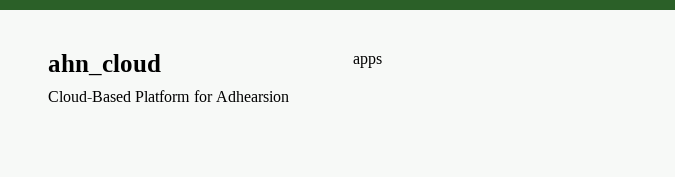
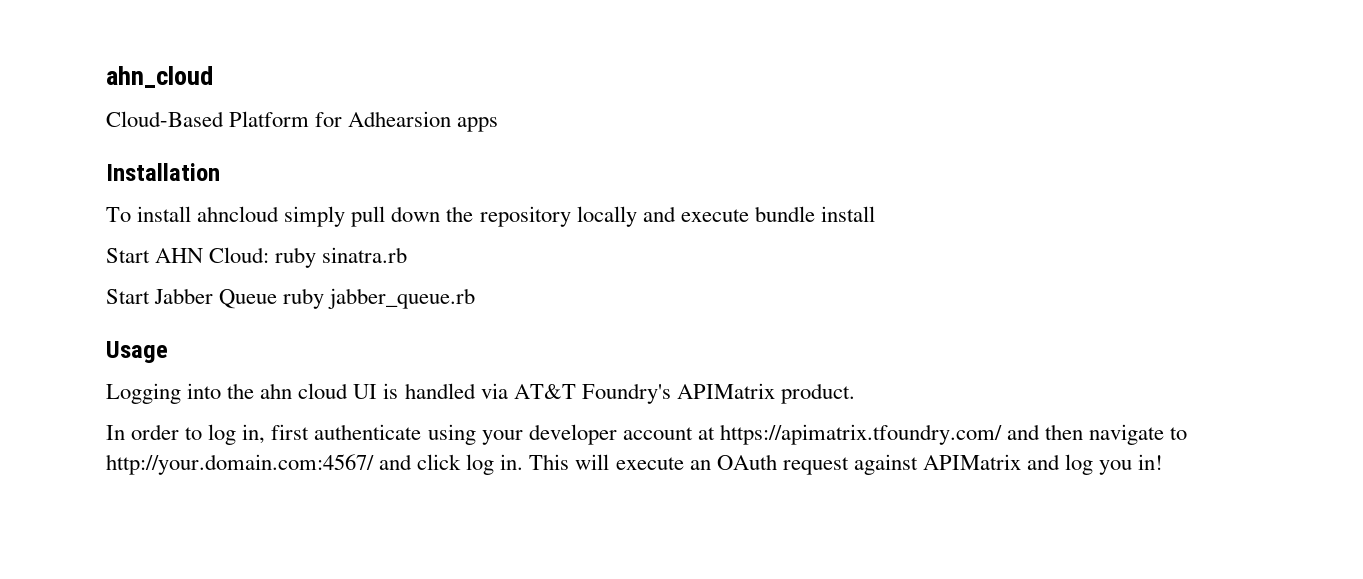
+ Installation
+ To install ahncloud simply pull down the repository locally and execute bundle install
+ Start AHN Cloud: ruby sinatra.rb
+ Start Jabber Queue ruby jabber_queue.rb
+ Usage
+ Logging into the ahn cloud UI is handled via AT&T Foundry's APIMatrix product.
+ In order to log in, first authenticate using your developer account at https://apimatrix.tfoundry.com/ and then navigate to http://your.domain.com:4567/ and click log in. This will execute an OAuth request against APIMatrix and log you in!

